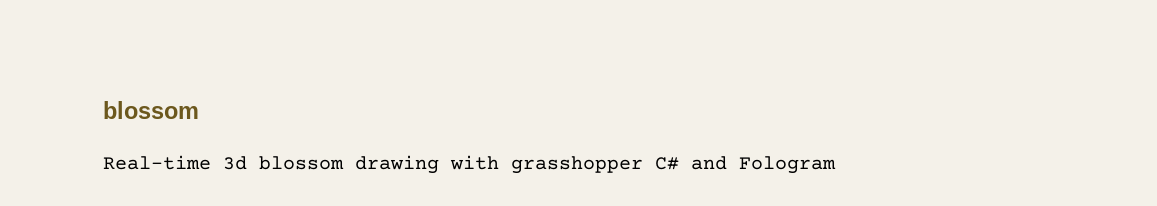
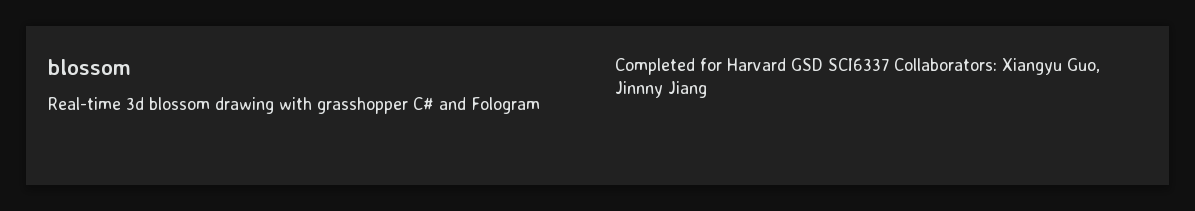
- Real-time 3d blossom drawing with grasshopper C# and Fologram
+ Real-time 3d blossom drawing with grasshopper C# and Fologram Completed for Harvard GSD SCI6337 Collaborators: Xiangyu Guo, Jinnny Jiang

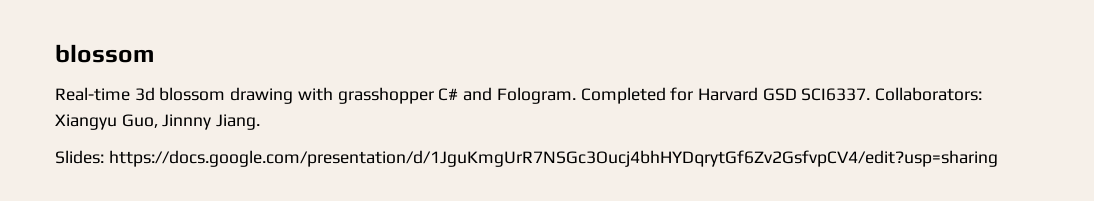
- Real-time 3d blossom drawing with grasshopper C# and Fologram Completed for Harvard GSD SCI6337 Collaborators: Xiangyu Guo, Jinnny Jiang
+ Real-time 3d blossom drawing with grasshopper C# and Fologram. Completed for Harvard GSD SCI6337. Collaborators: Xiangyu Guo, Jinnny Jiang.
+ Slides: https://docs.google.com/presentation/d/1JguKmgUrR7NSGc3Oucj4bhHYDqrytGf6Zv2GsfvpCV4/edit?usp=sharing

